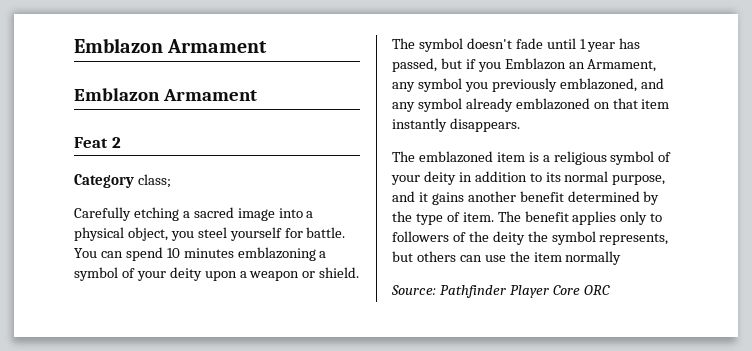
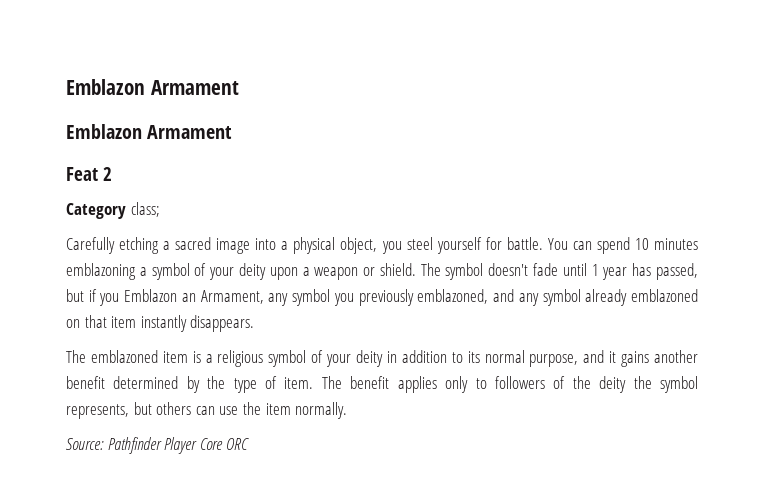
- The benefit applies only to followers of the deity the symbol represents, but others can use the item normally
+ The benefit applies only to followers of the deity the symbol represents, but others can use the item normally.

